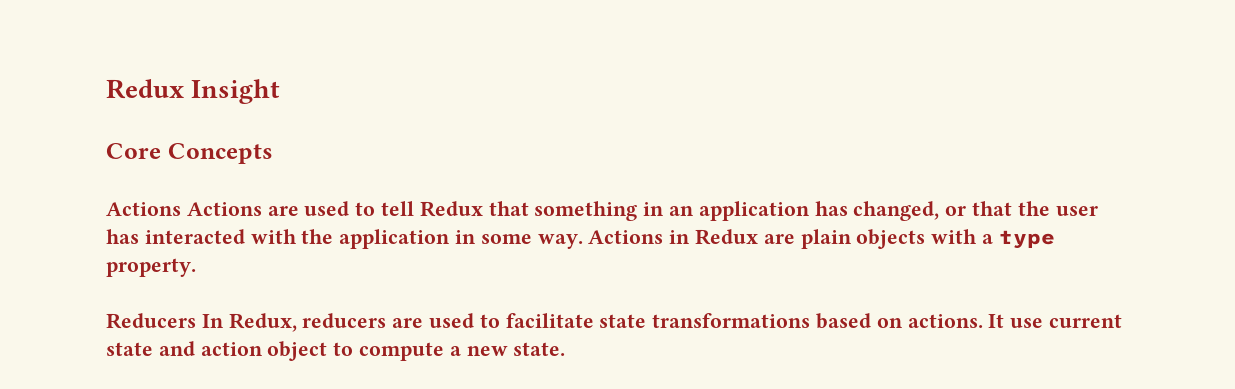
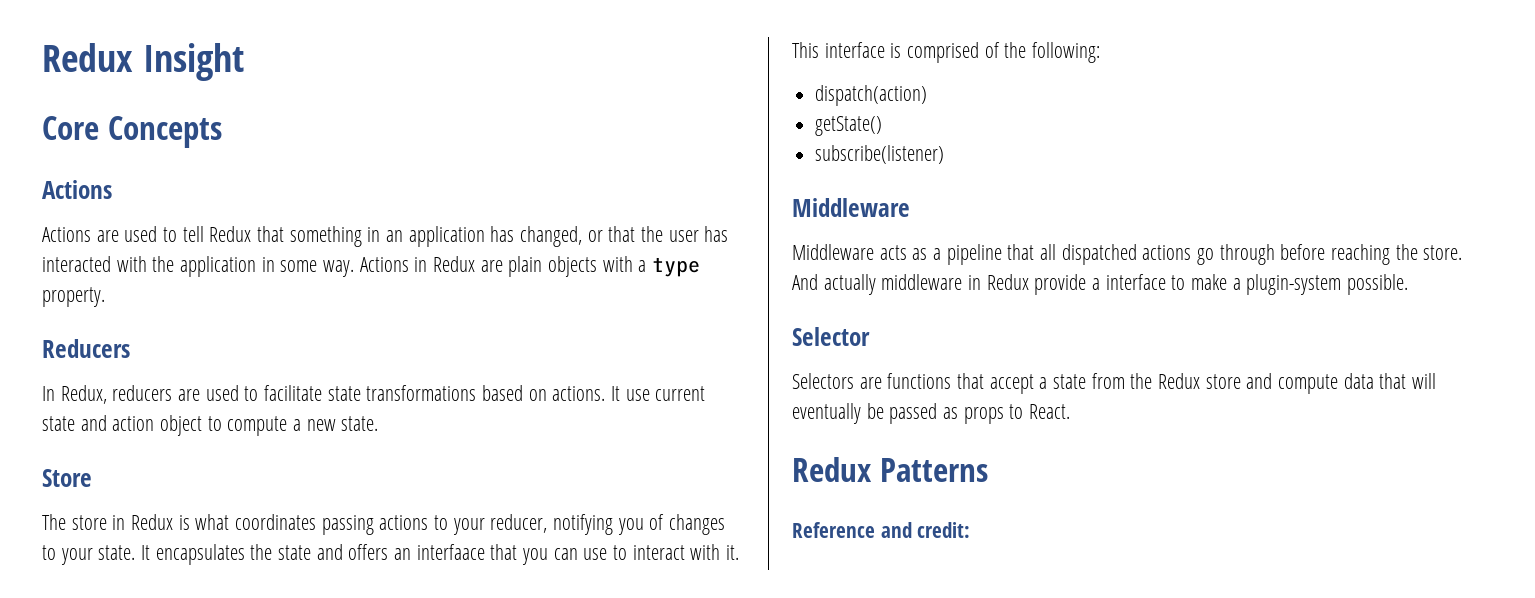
  Core Concepts
- Actions Actions are used to tell Redux that something in an application has changed, or that the user has interacted with the application in some way.
+ Actions
+ Actions are used to tell Redux that something in an application has changed, or that the user has interacted with the application in some way.
- Reducers In Redux, reducers are used to facilitate state transformations based on actions.
+ Reducers
+ In Redux, reducers are used to facilitate state transformations based on actions.
+ Store
+ The store in Redux is what coordinates passing actions to your reducer, notifying you of changes to your state. It encapsulates the state and offers an interfaace that you can use to interact with it. This interface is comprised of the following:
+ dispatch(action)
+ getState()
+ subscribe(listener)
+ Middleware
+ Middleware acts as a pipeline that all dispatched actions go through before reaching the store. And actually middleware in Redux provide a interface to make a plugin-system possible.
+ Selector
+ Selectors are functions that accept a state from the Redux store and compute data that will eventually be passed as props to React.
+ Redux Patterns
+ Reference and credit:

